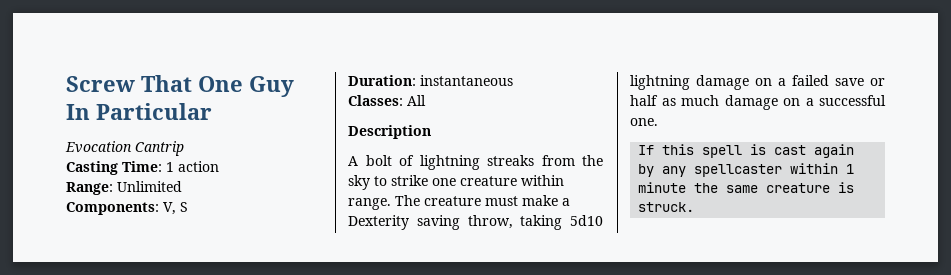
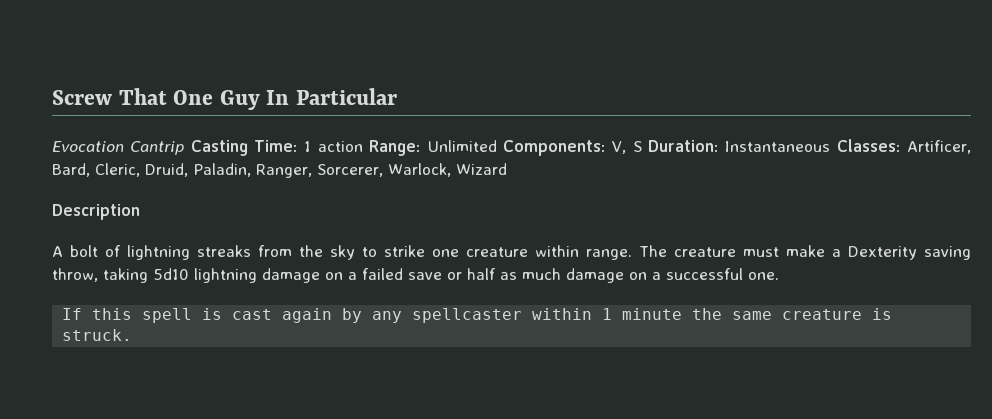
- Evocation Cantrip
- Casting Time: 1 action
- Range: Unlimited
- Components: V, S
- Duration: instantaneous
- Classes: All
+ Evocation Cantrip Casting Time: 1 action Range: Unlimited Components: V, S Duration: Instantaneous Classes: Artificer, Bard, Cleric, Druid, Paladin, Ranger, Sorcerer, Warlock, Wizard

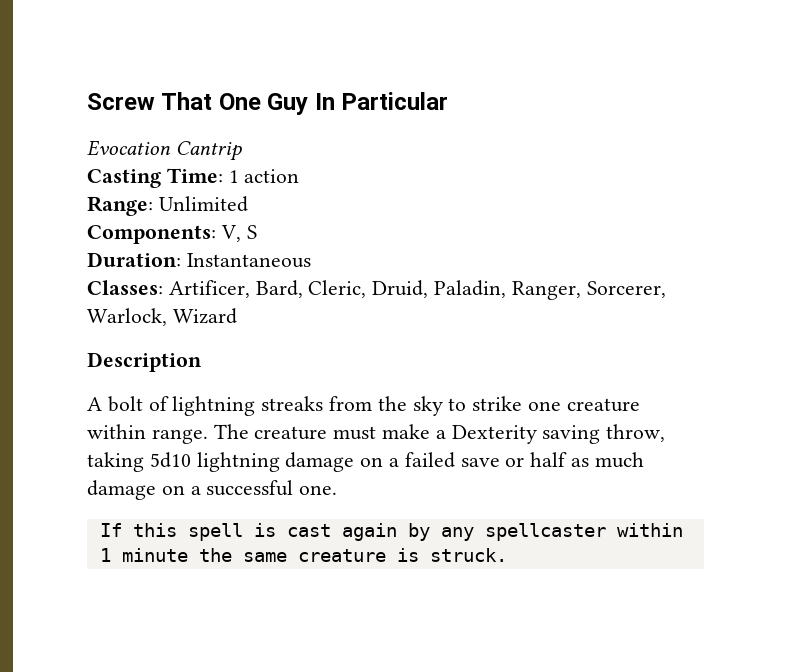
- Evocation Cantrip Casting Time: 1 action Range: Unlimited Components: V, S Duration: Instantaneous Classes: Artificer, Bard, Cleric, Druid, Paladin, Ranger, Sorcerer, Warlock, Wizard
+ Evocation Cantrip
+ Casting Time: 1 action
+ Range: Unlimited
+ Components: V, S
+ Duration: Instantaneous
+ Classes: Artificer, Bard, Cleric, Druid, Paladin, Ranger, Sorcerer, Warlock, Wizard

